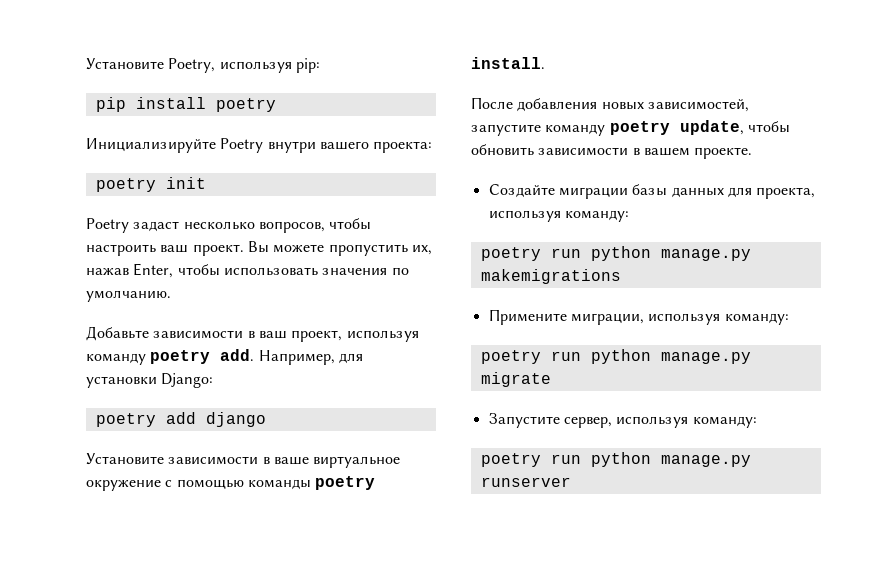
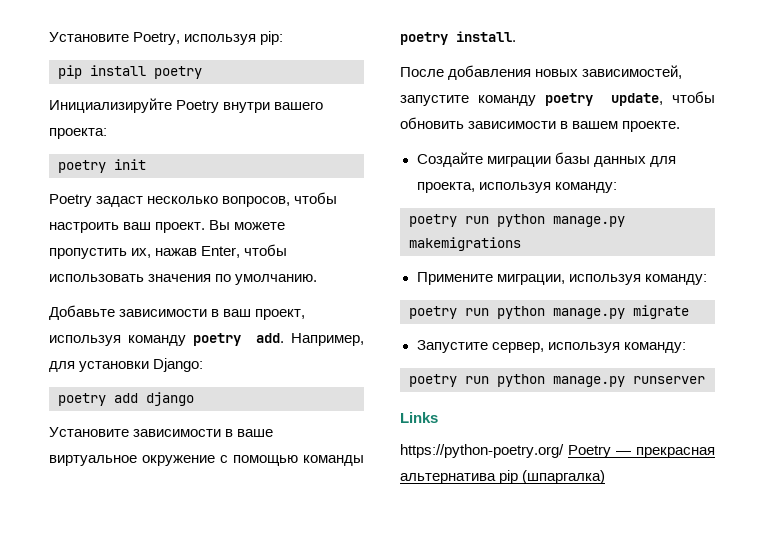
+ Links
+ https://python-poetry.org/ Poetry — прекрасная альтернатива pip (шпаргалка)

